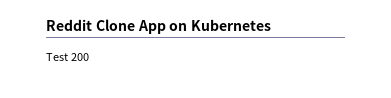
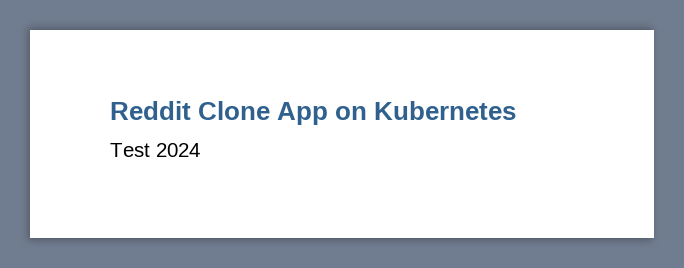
- Test 200
+ Test 2024

